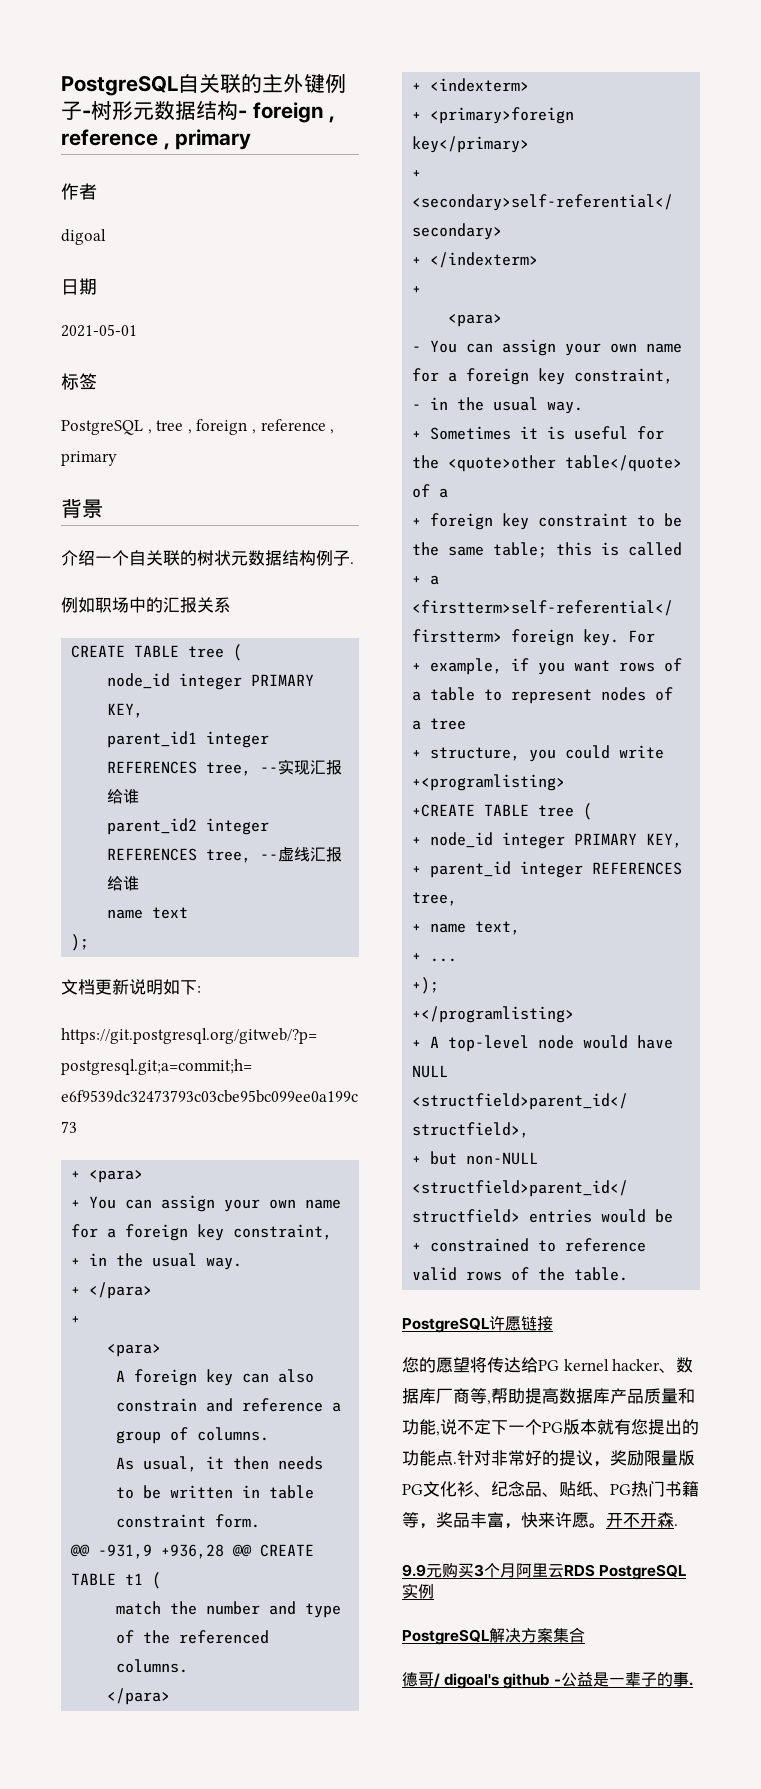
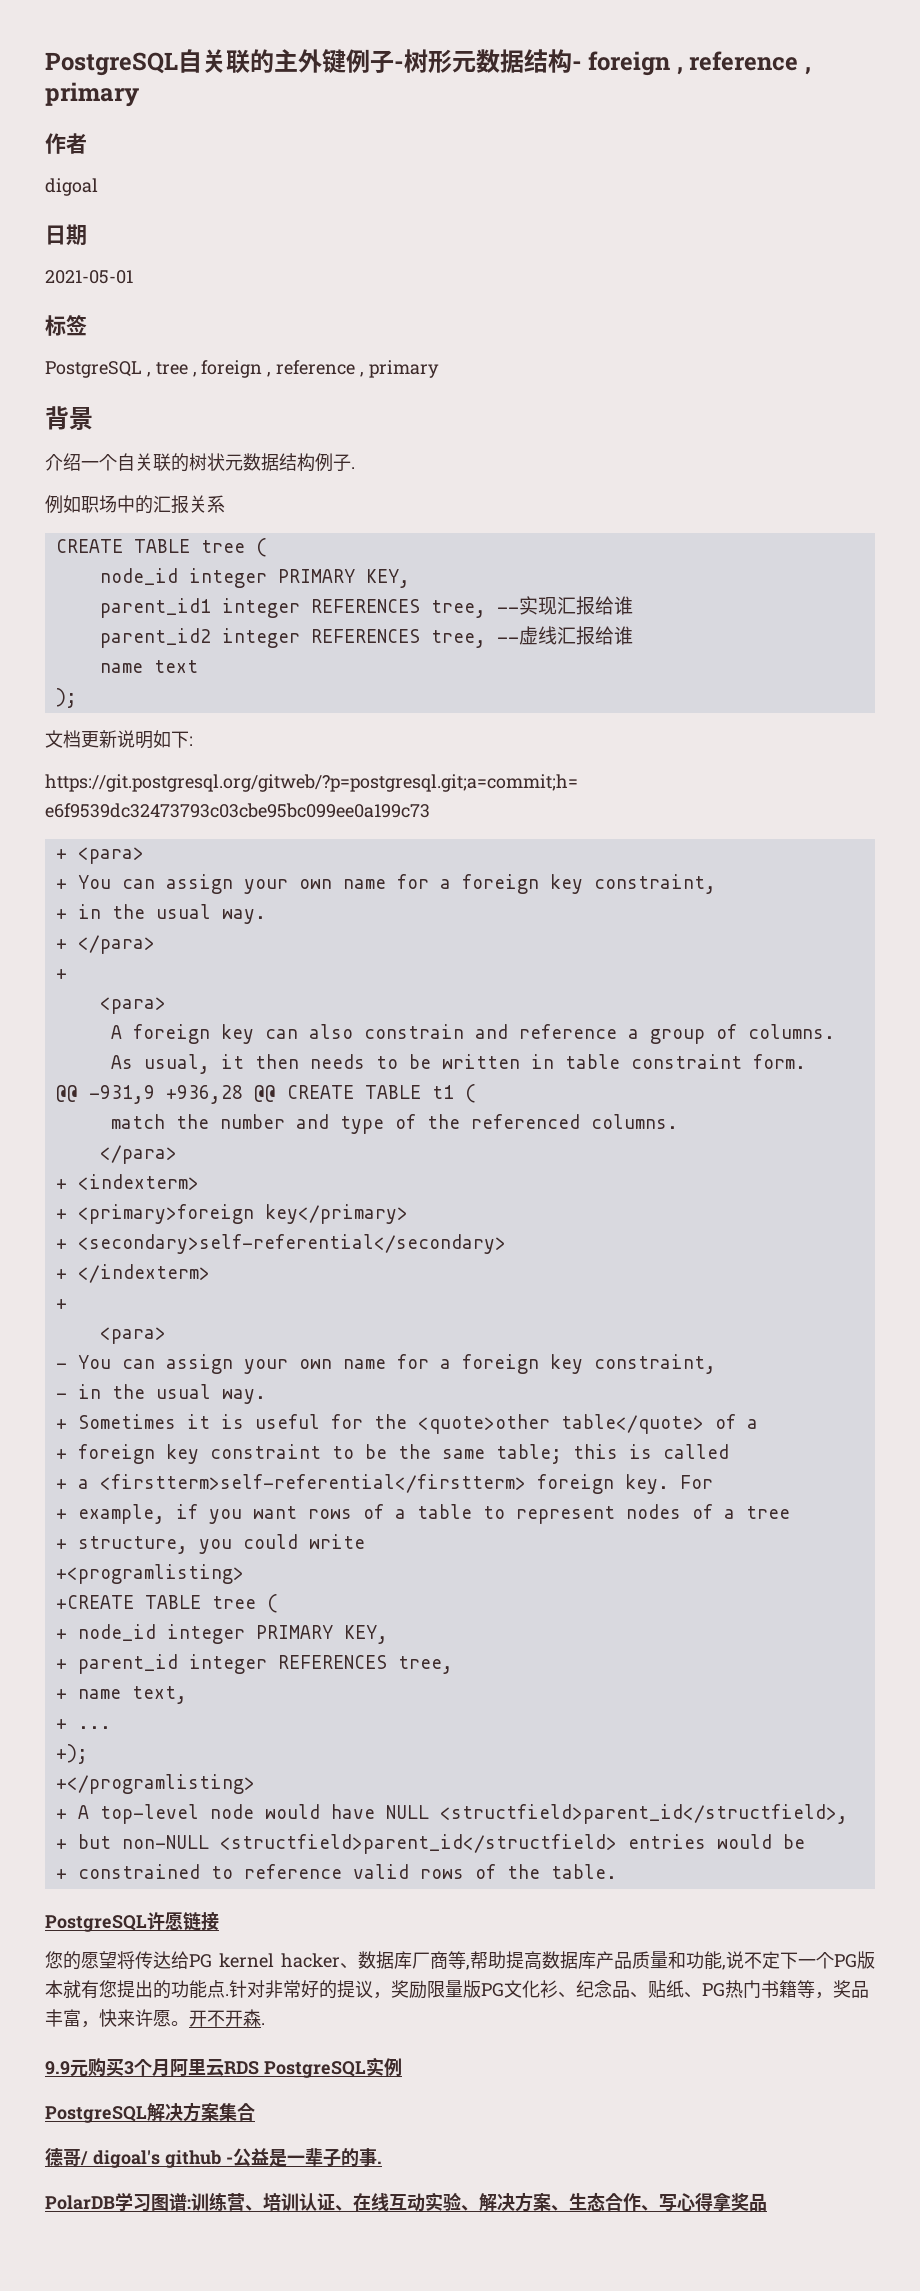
+ PolarDB学习图谱:训练营、培训认证、在线互动实验、解决方案、生态合作、写心得拿奖品

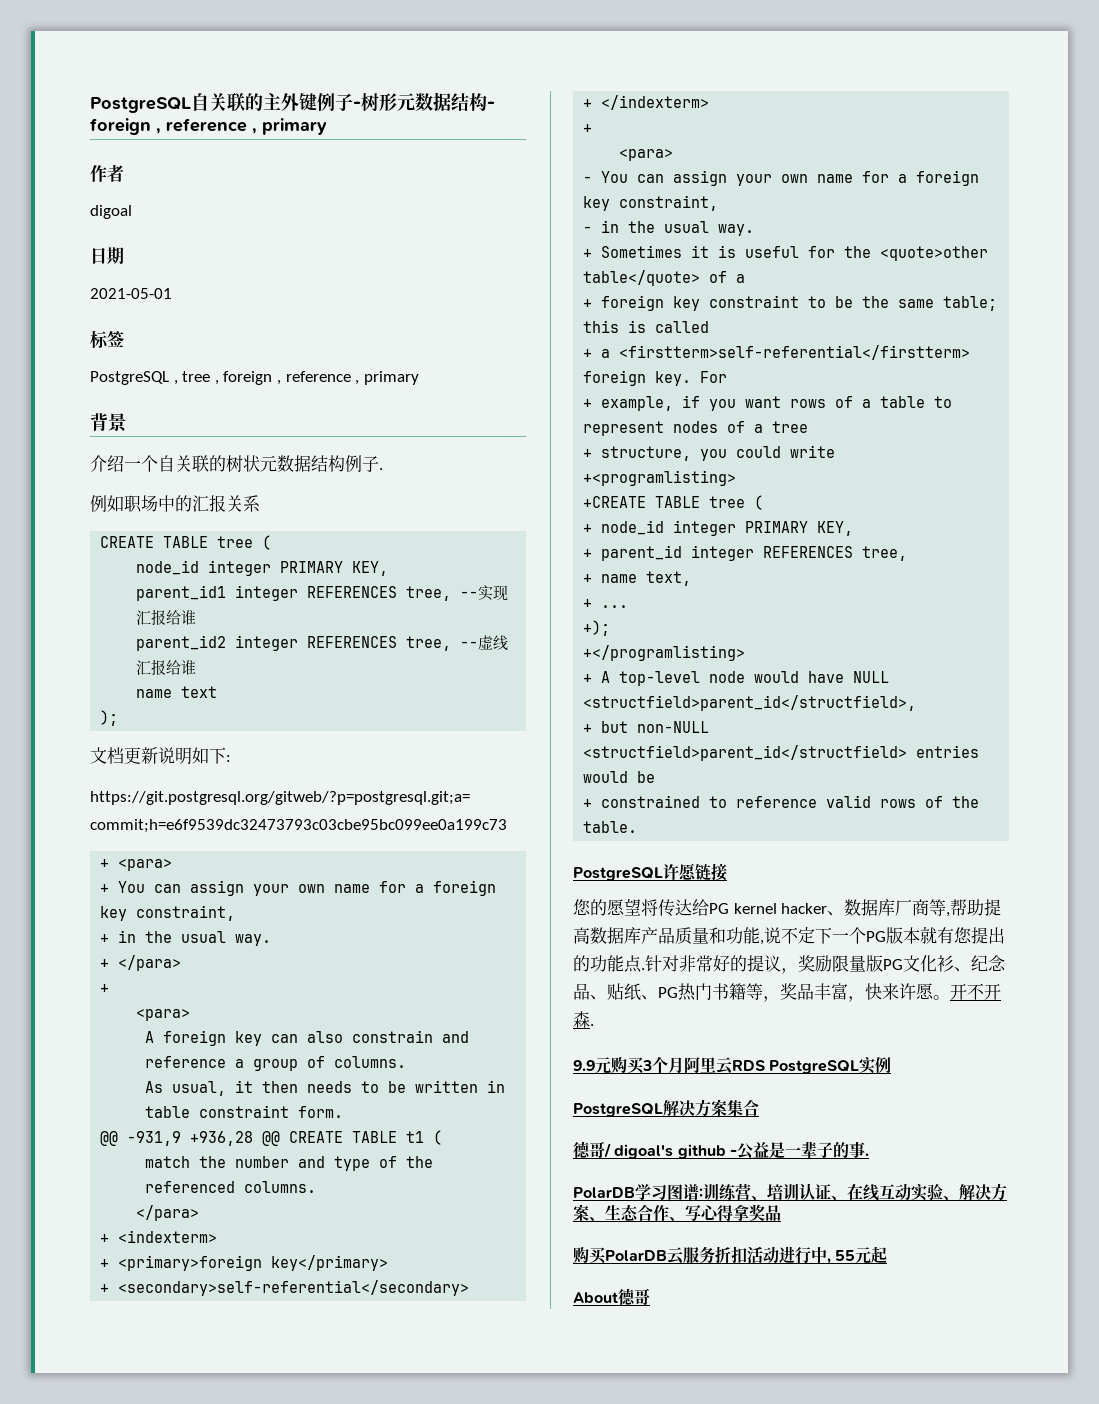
+ 购买PolarDB云服务折扣活动进行中, 55元起
+ About德哥

